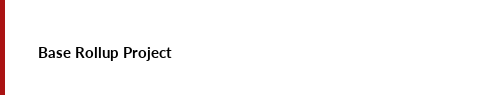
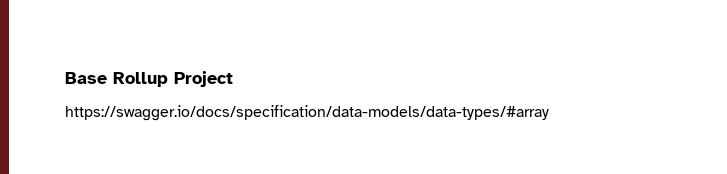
+ https://swagger.io/docs/specification/data-models/data-types/#array

